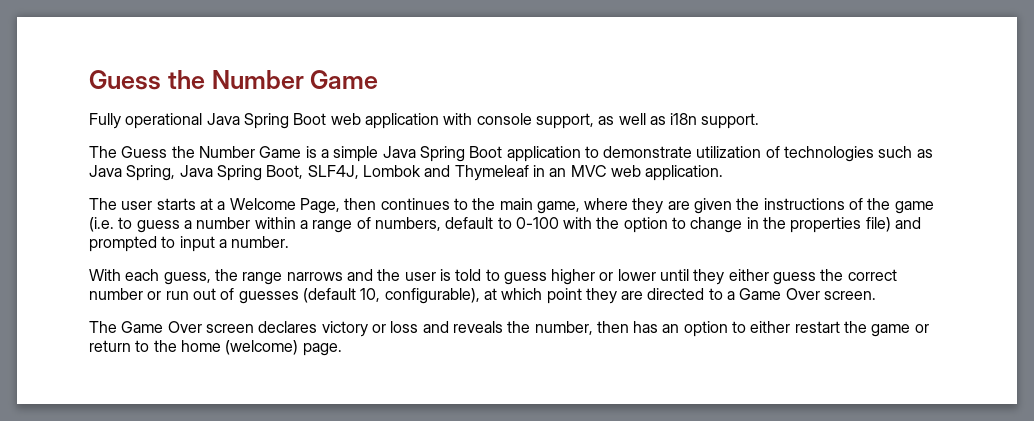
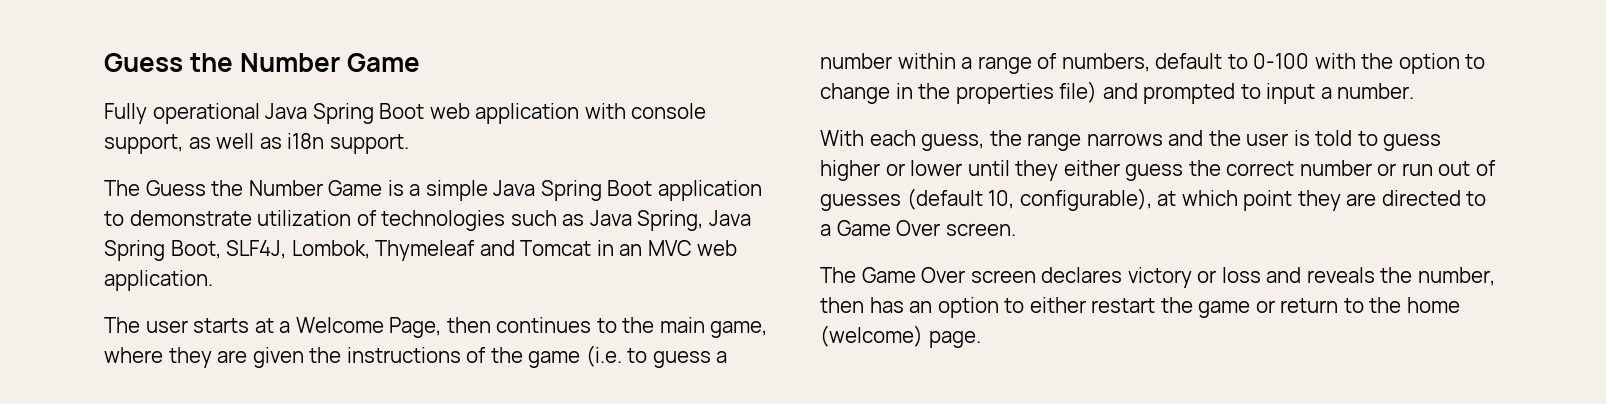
- The Guess the Number Game is a simple Java Spring Boot application to demonstrate utilization of technologies such as Java Spring, Java Spring Boot, SLF4J, Lombok and Thymeleaf in an MVC web application.
+ The Guess the Number Game is a simple Java Spring Boot application to demonstrate utilization of technologies such as Java Spring, Java Spring Boot, SLF4J, Lombok, Thymeleaf and Tomcat in an MVC web application.

